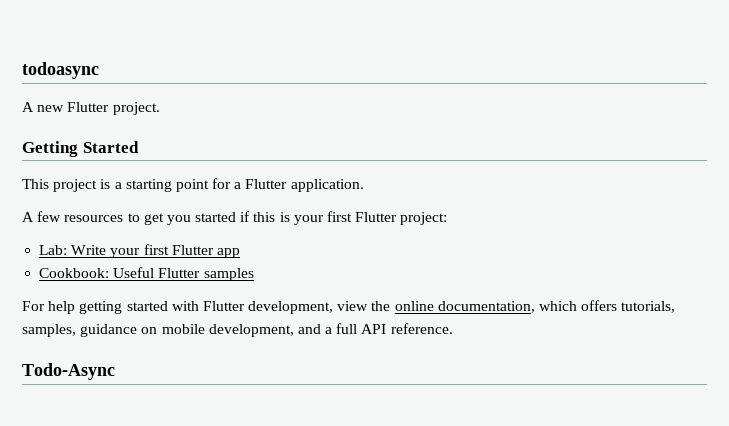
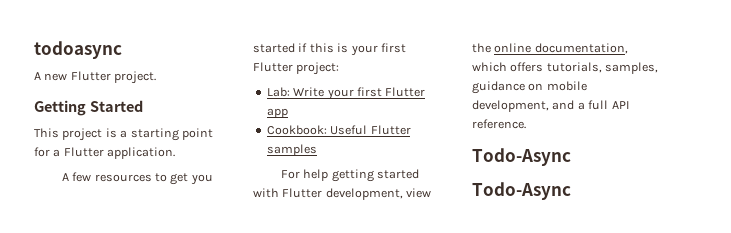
  For help getting started with Flutter development, view the online documentation, which offers tutorials, samples, guidance on mobile development, and a full API reference.
+ Todo-Async

